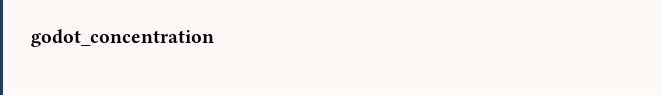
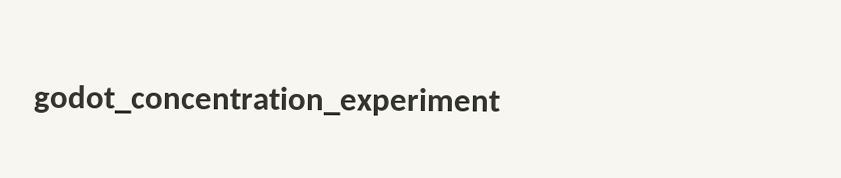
- godot_concentration
+ godot_concentration_experiment

